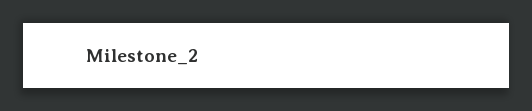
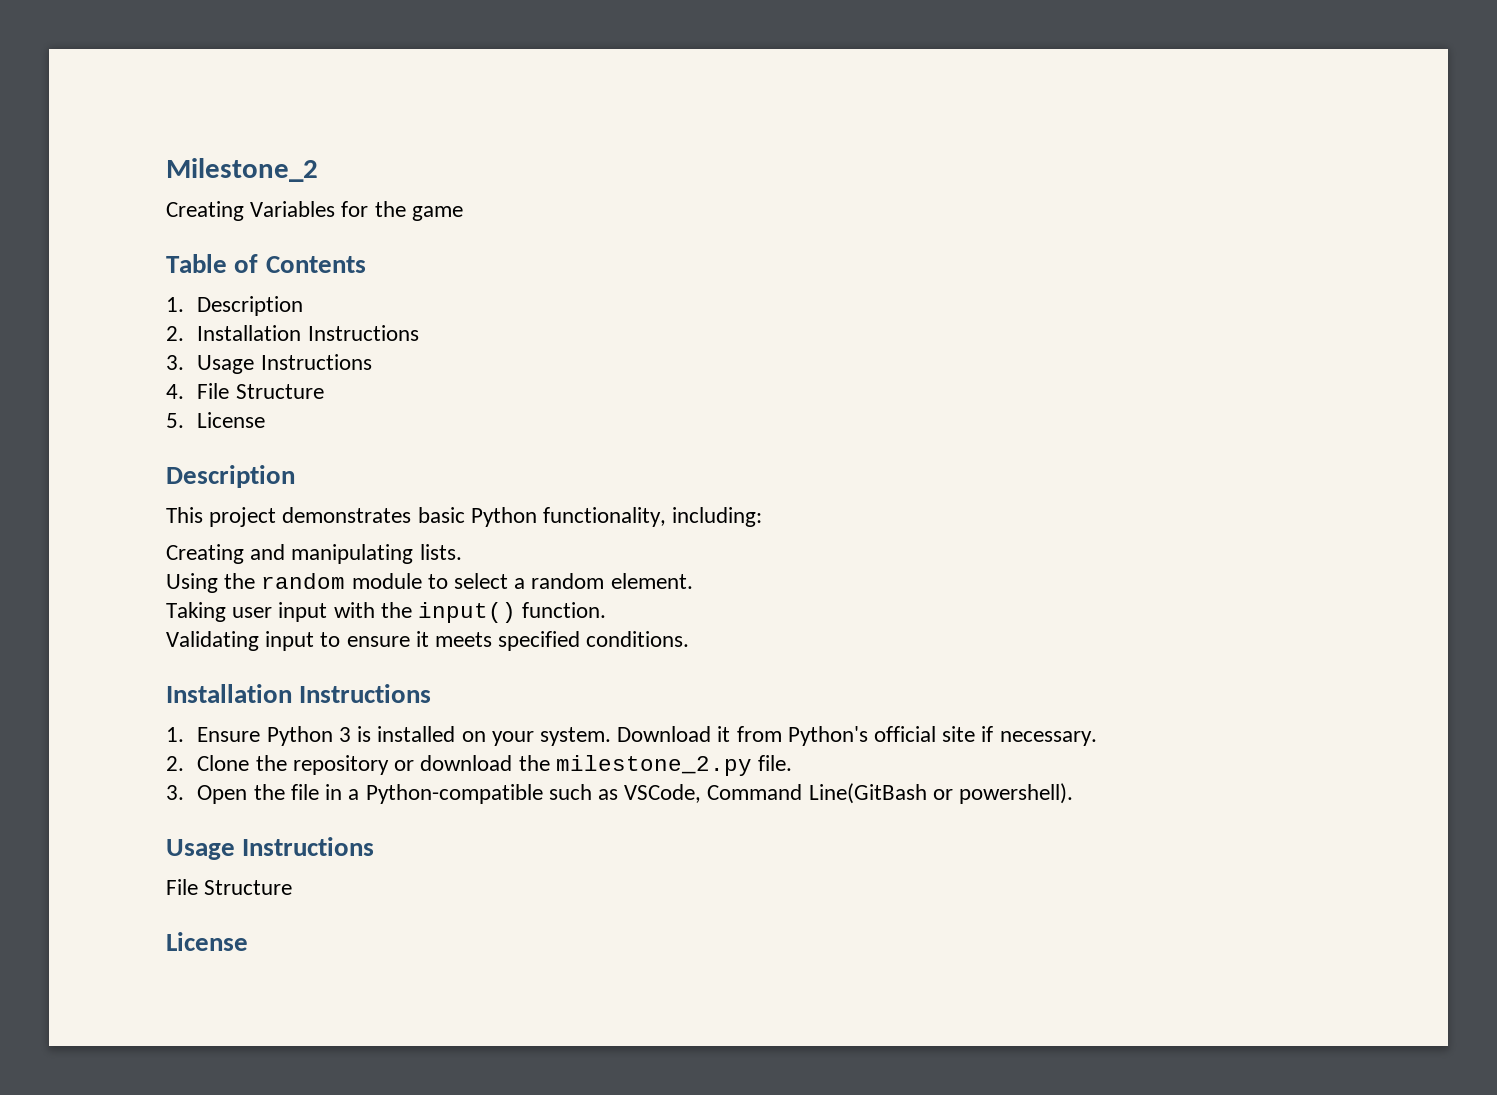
+ Creating Variables for the game
+ Table of Contents
+ 1. Description
+ 2. Installation Instructions
+ 3. Usage Instructions
+ 4. File Structure
+ 5. License
+ Description
+ This project demonstrates basic Python functionality, including:
+ Creating and manipulating lists.
+ Using the random module to select a random element.
+ Taking user input with the input() function.
+ Validating input to ensure it meets specified conditions.
+ Installation Instructions
+ 1. Ensure Python 3 is installed on your system. Download it from Python's official site if necessary.
+ 2. Clone the repository or download the milestone_2.py file.
+ 3. Open the file in a Python-compatible such as VSCode, Command Line(GitBash or powershell).
+ Usage Instructions
+ File Structure
+ License

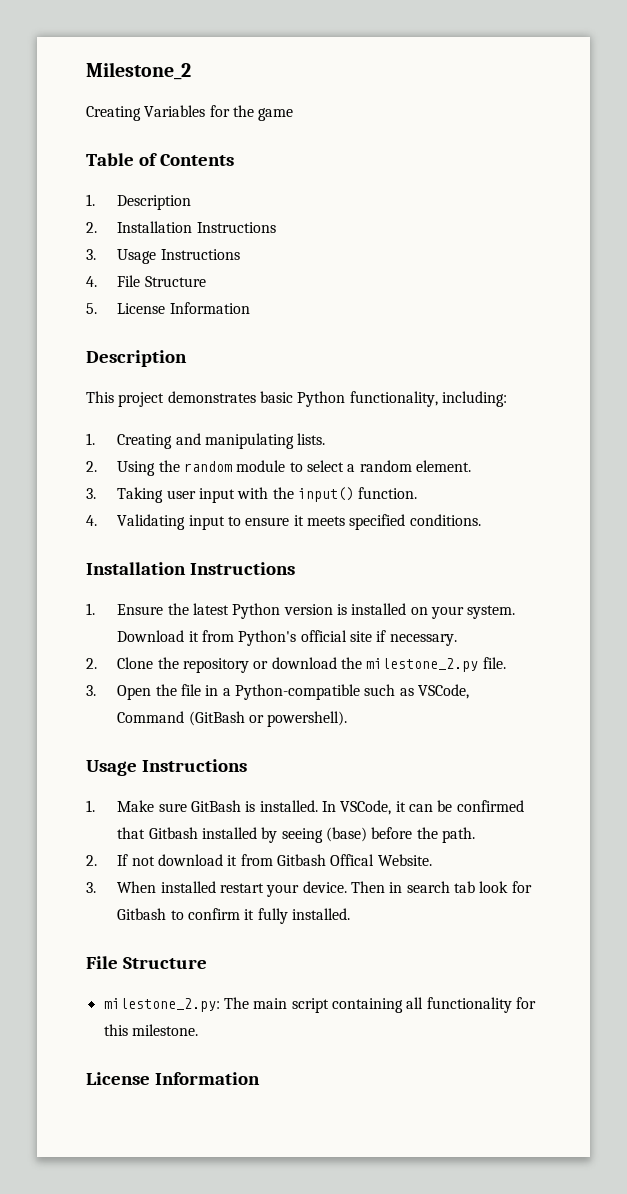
- 5. License
+ 5. License Information
- Creating and manipulating lists.
+ 1. Creating and manipulating lists.
- Using the random module to select a random element.
+ 2. Using the random module to select a random element.
- Taking user input with the input() function.
+ 3. Taking user input with the input() function.
- Validating input to ensure it meets specified conditions.
+ 4. Validating input to ensure it meets specified conditions.
- 1. Ensure Python 3 is installed on your system.
+ 1. Ensure the latest Python version is installed on your system.
- 3. Open the file in a Python-compatible such as VSCode, Command Line(GitBash or powershell).
+ 3. Open the file in a Python-compatible such as VSCode, Command (GitBash or powershell).
  Usage Instructions
+ 1. Make sure GitBash is installed. In VSCode, it can be confirmed that Gitbash installed by seeing (base) before the path.
+ 2. If not download it from Gitbash Offical Website.
+ 3. When installed restart your device. Then in search tab look for Gitbash to confirm it fully installed.
  File Structure
- License
+ milestone_2.py: The main script containing all functionality for this milestone.
+ License Information

